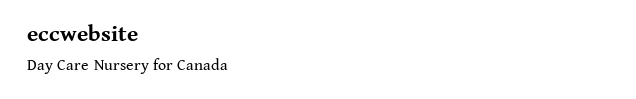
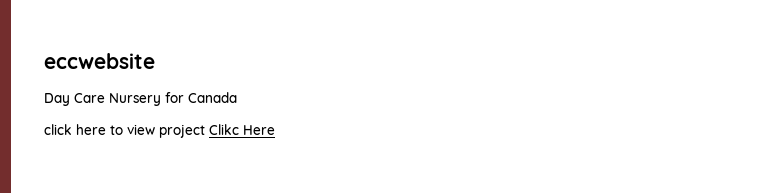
+ click here to view project Clikc Here

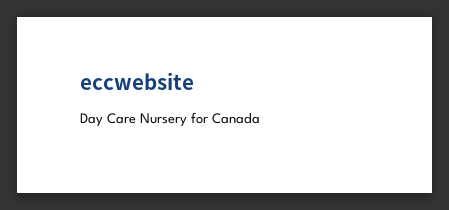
- click here to view project Clikc Here

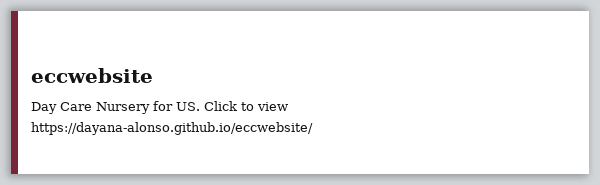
- Day Care Nursery for Canada
+ Day Care Nursery for US. Click to view https://dayana-alonso.github.io/eccwebsite/

